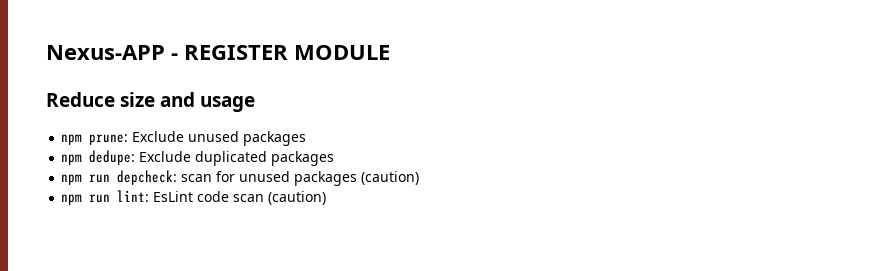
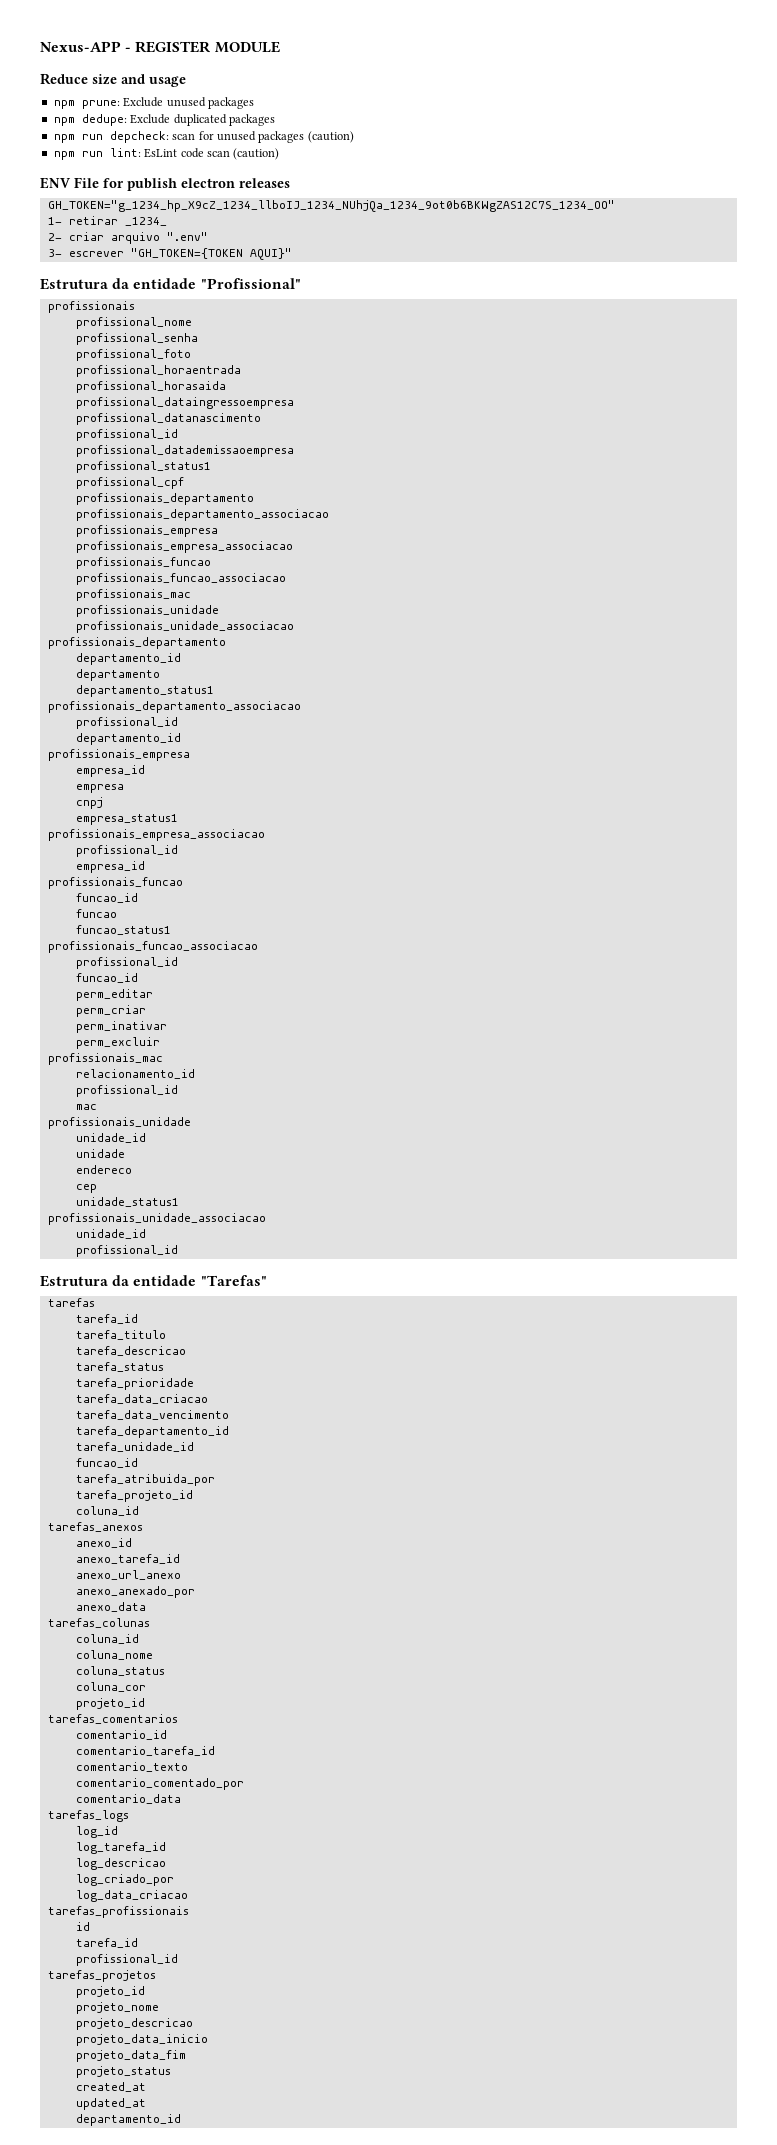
+ ENV File for publish electron releases
+ GH_TOKEN="g_1234_hp_X9cZ_1234_llboIJ_1234_NUhjQa_1234_9ot0b6BKWgZAS12C7S_1234_OO"
+ 1- retirar _1234_
+ 2- criar arquivo ".env"
+ 3- escrever "GH_TOKEN={TOKEN AQUI}"
+ Estrutura da entidade "Profissional"
+ profissionais
+ profissional_nome
+ profissional_senha
+ profissional_foto
+ profissional_horaentrada
+ profissional_horasaida
+ profissional_dataingressoempresa
+ profissional_datanascimento
+ profissional_id
+ profissional_datademissaoempresa
+ profissional_status1
+ profissional_cpf
+ profissionais_departamento
+ profissionais_departamento_associacao
+ profissionais_empresa
+ profissionais_empresa_associacao
+ profissionais_funcao
+ profissionais_funcao_associacao
+ profissionais_mac
+ profissionais_unidade
+ profissionais_unidade_associacao
+ profissionais_departamento
+ departamento_id
+ departamento
+ departamento_status1
+ profissionais_departamento_associacao
+ profissional_id
+ departamento_id
+ profissionais_empresa
+ empresa_id
+ empresa
+ cnpj
+ empresa_status1
+ profissionais_empresa_associacao
+ profissional_id
+ empresa_id
+ profissionais_funcao
+ funcao_id
+ funcao
+ funcao_status1
+ profissionais_funcao_associacao
+ profissional_id
+ funcao_id
+ perm_editar
+ perm_criar
+ perm_inativar
+ perm_excluir
+ profissionais_mac
+ relacionamento_id
+ profissional_id
+ mac
+ profissionais_unidade
+ unidade_id
+ unidade
+ endereco
+ cep
+ unidade_status1
+ profissionais_unidade_associacao
+ unidade_id
+ profissional_id
+ Estrutura da entidade "Tarefas"
+ tarefas
+ tarefa_id
+ tarefa_titulo
+ tarefa_descricao
+ tarefa_status
+ tarefa_prioridade
+ tarefa_data_criacao
+ tarefa_data_vencimento
+ tarefa_departamento_id
+ tarefa_unidade_id
+ funcao_id
+ tarefa_atribuida_por
+ tarefa_projeto_id
+ coluna_id
+ tarefas_anexos
+ anexo_id
+ anexo_tarefa_id
+ anexo_url_anexo
+ anexo_anexado_por
+ anexo_data
+ tarefas_colunas
+ coluna_id
+ coluna_nome
+ coluna_status
+ coluna_cor
+ projeto_id
+ tarefas_comentarios
+ comentario_id
+ comentario_tarefa_id
+ comentario_texto
+ comentario_comentado_por
+ comentario_data
+ tarefas_logs
+ log_id
+ log_tarefa_id
+ log_descricao
+ log_criado_por
+ log_data_criacao
+ tarefas_profissionais
+ id
+ tarefa_id
+ profissional_id
+ tarefas_projetos
+ projeto_id
+ projeto_nome
+ projeto_descricao
+ projeto_data_inicio
+ projeto_data_fim
+ projeto_status
+ created_at
+ updated_at
+ departamento_id

